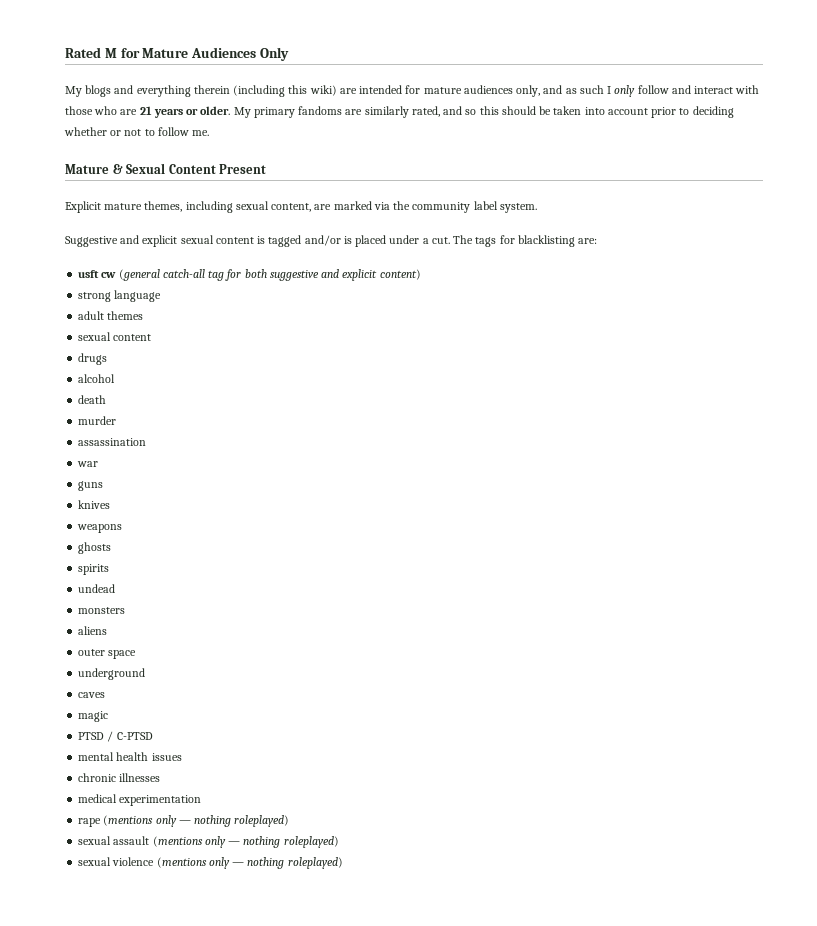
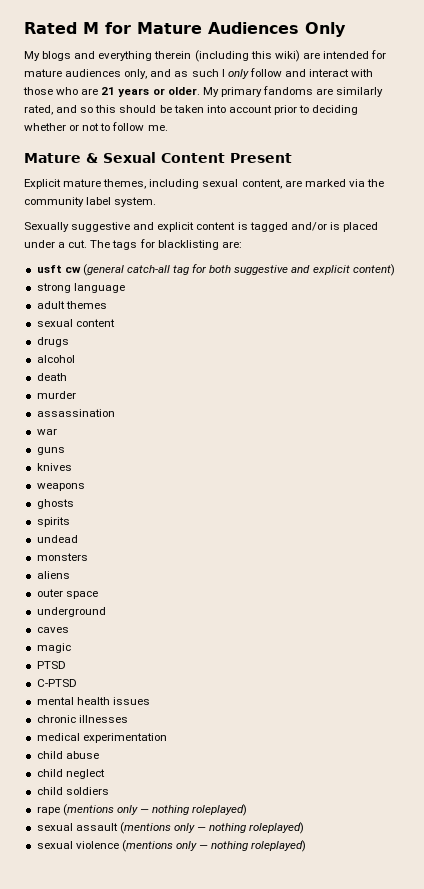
- Suggestive and explicit sexual content is tagged and/or is placed under a cut.
+ Sexually suggestive and explicit content is tagged and/or is placed under a cut.
- PTSD / C-PTSD
+ PTSD
+ C-PTSD
+ child abuse
+ child neglect
+ child soldiers

